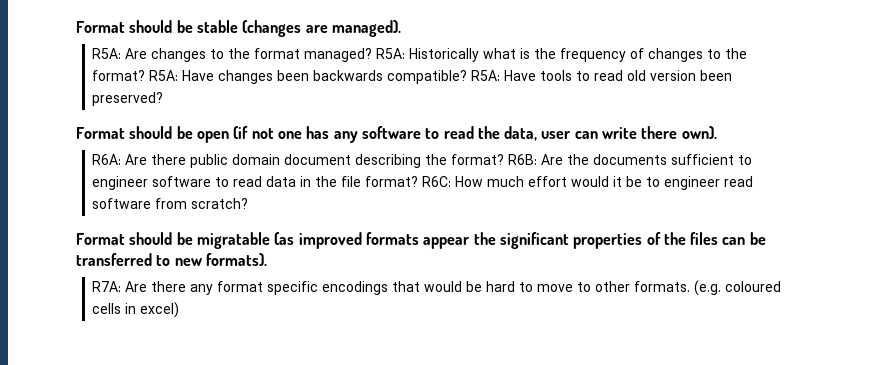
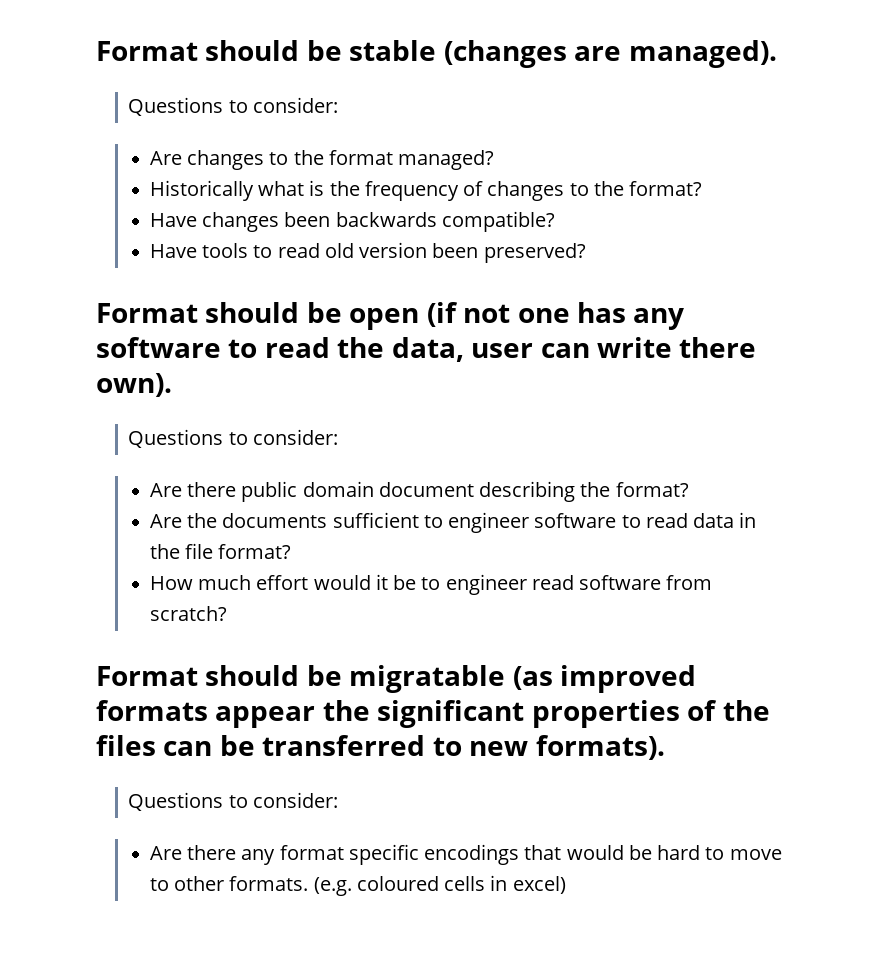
  Format should be stable (changes are managed).
- R5A: Are changes to the format managed? R5A: Historically what is the frequency of changes to the format? R5A: Have changes been backwards compatible? R5A: Have tools to read old version been preserved?
+ Questions to consider:
+ Are changes to the format managed?
+ Historically what is the frequency of changes to the format?
+ Have changes been backwards compatible?
+ Have tools to read old version been preserved?
  Format should be open (if not one has any software to read the data, user can write there own).
- R6A: Are there public domain document describing the format? R6B: Are the documents sufficient to engineer software to read data in the file format? R6C: How much effort would it be to engineer read software from scratch?
+ Questions to consider:
+ Are there public domain document describing the format?
+ Are the documents sufficient to engineer software to read data in the file format?
+ How much effort would it be to engineer read software from scratch?
  Format should be migratable (as improved formats appear the significant properties of the files can be transferred to new formats).
- R7A: Are there any format specific encodings that would be hard to move to other formats.
+ Questions to consider:
+ Are there any format specific encodings that would be hard to move to other formats.

